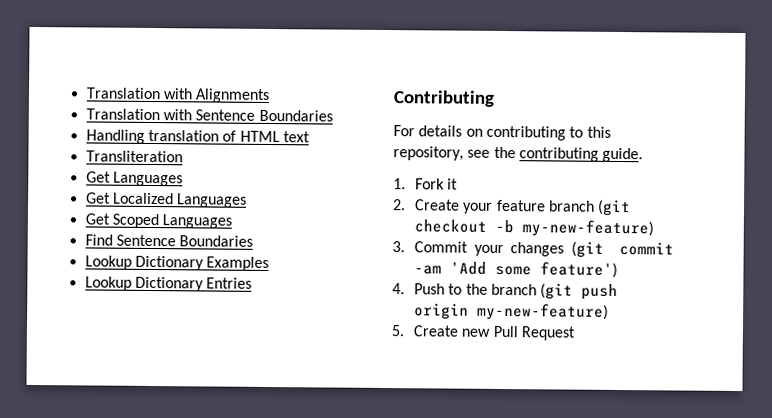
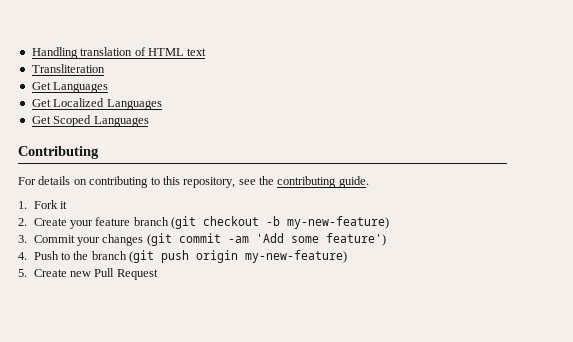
- Translation with Alignments
- Translation with Sentence Boundaries
- Find Sentence Boundaries
- Lookup Dictionary Examples
- Lookup Dictionary Entries

